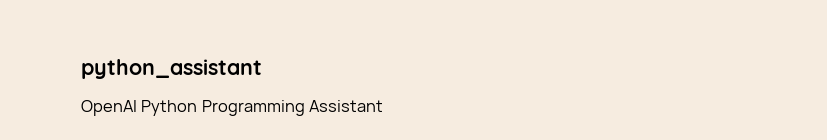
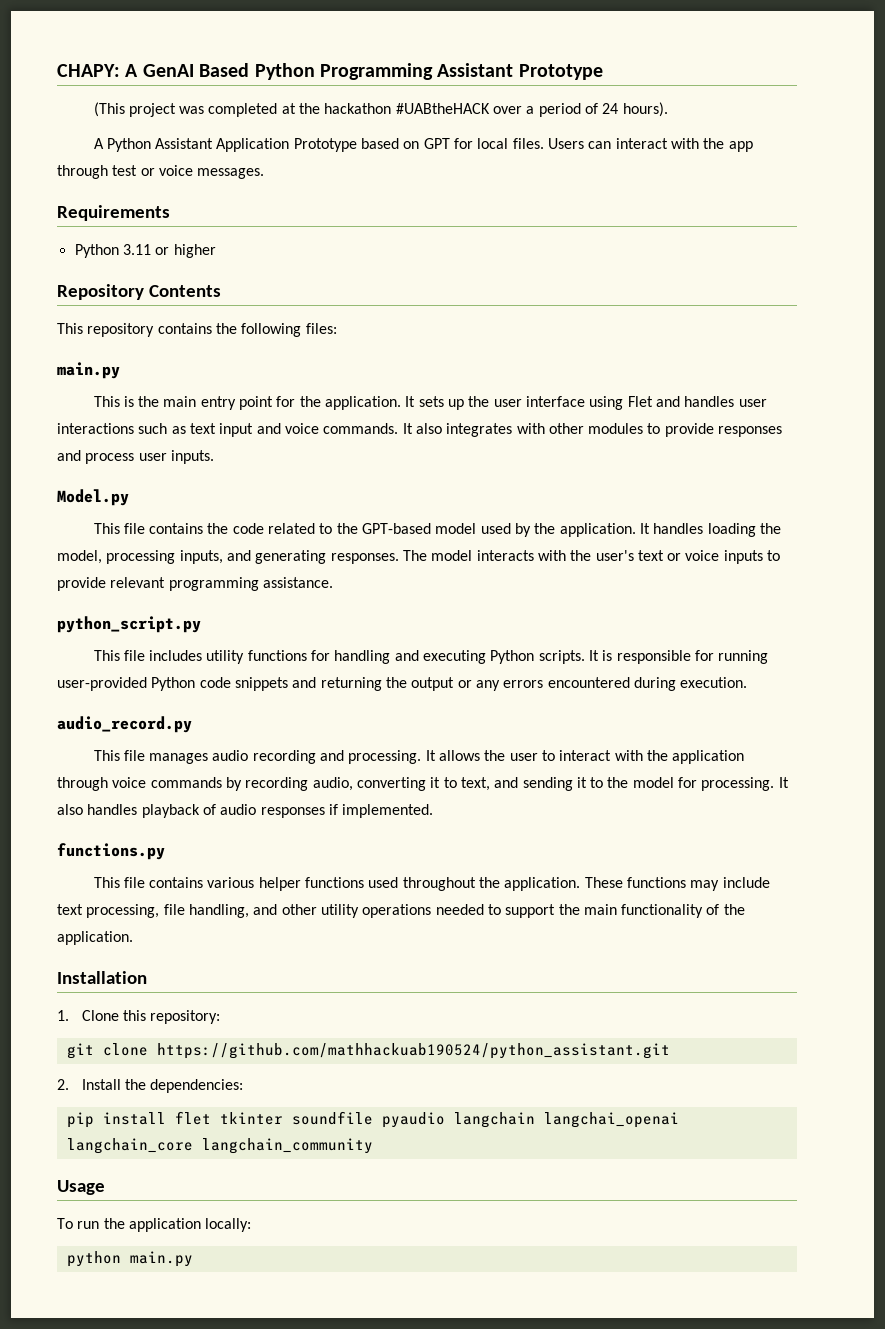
- python_assistant
- OpenAI Python Programming Assistant
+ CHAPY: A GenAI Based Python Programming Assistant Prototype
+ (This project was completed at the hackathon #UABtheHACK over a period of 24 hours).
+ A Python Assistant Application Prototype based on GPT for local files. Users can interact with the app through test or voice messages.
+ Requirements
+ Python 3.11 or higher
+ Repository Contents
+ This repository contains the following files:
+ main.py
+ This is the main entry point for the application. It sets up the user interface using Flet and handles user interactions such as text input and voice commands. It also integrates with other modules to provide responses and process user inputs.
+ Model.py
+ This file contains the code related to the GPT-based model used by the application. It handles loading the model, processing inputs, and generating responses. The model interacts with the user's text or voice inputs to provide relevant programming assistance.
+ python_script.py
+ This file includes utility functions for handling and executing Python scripts. It is responsible for running user-provided Python code snippets and returning the output or any errors encountered during execution.
+ audio_record.py
+ This file manages audio recording and processing. It allows the user to interact with the application through voice commands by recording audio, converting it to text, and sending it to the model for processing. It also handles playback of audio responses if implemented.
+ functions.py
+ This file contains various helper functions used throughout the application. These functions may include text processing, file handling, and other utility operations needed to support the main functionality of the application.
+ Installation
+ 1. Clone this repository:
+ git clone https://github.com/mathhackuab190524/python_assistant.git
+ 2. Install the dependencies:
+ pip install flet tkinter soundfile pyaudio langchain langchai_openai langchain_core langchain_community
+ Usage
+ To run the application locally:
+ python main.py

